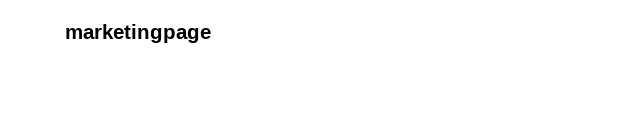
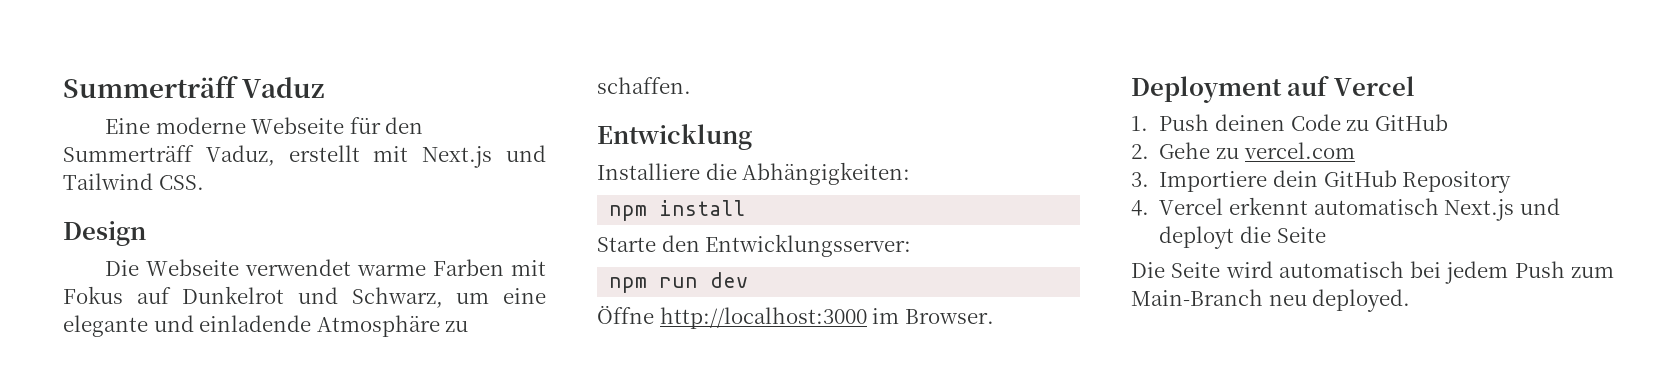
- marketingpage
+ Summerträff Vaduz
+ Eine moderne Webseite für den Summerträff Vaduz, erstellt mit Next.js und Tailwind CSS.
+ Design
+ Die Webseite verwendet warme Farben mit Fokus auf Dunkelrot und Schwarz, um eine elegante und einladende Atmosphäre zu schaffen.
+ Entwicklung
+ Installiere die Abhängigkeiten:
+ npm install
+ Starte den Entwicklungsserver:
+ npm run dev
+ Öffne http://localhost:3000 im Browser.
+ Deployment auf Vercel
+ 1. Push deinen Code zu GitHub
+ 2. Gehe zu vercel.com
+ 3. Importiere dein GitHub Repository
+ 4. Vercel erkennt automatisch Next.js und deployt die Seite
+ Die Seite wird automatisch bei jedem Push zum Main-Branch neu deployed.

